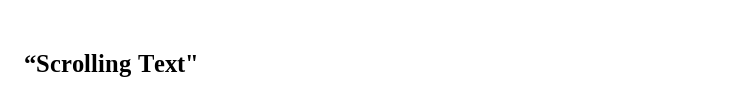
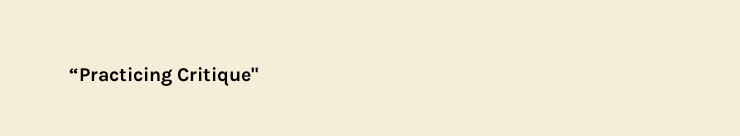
- “Scrolling Text"
+ “Practicing Critique"

